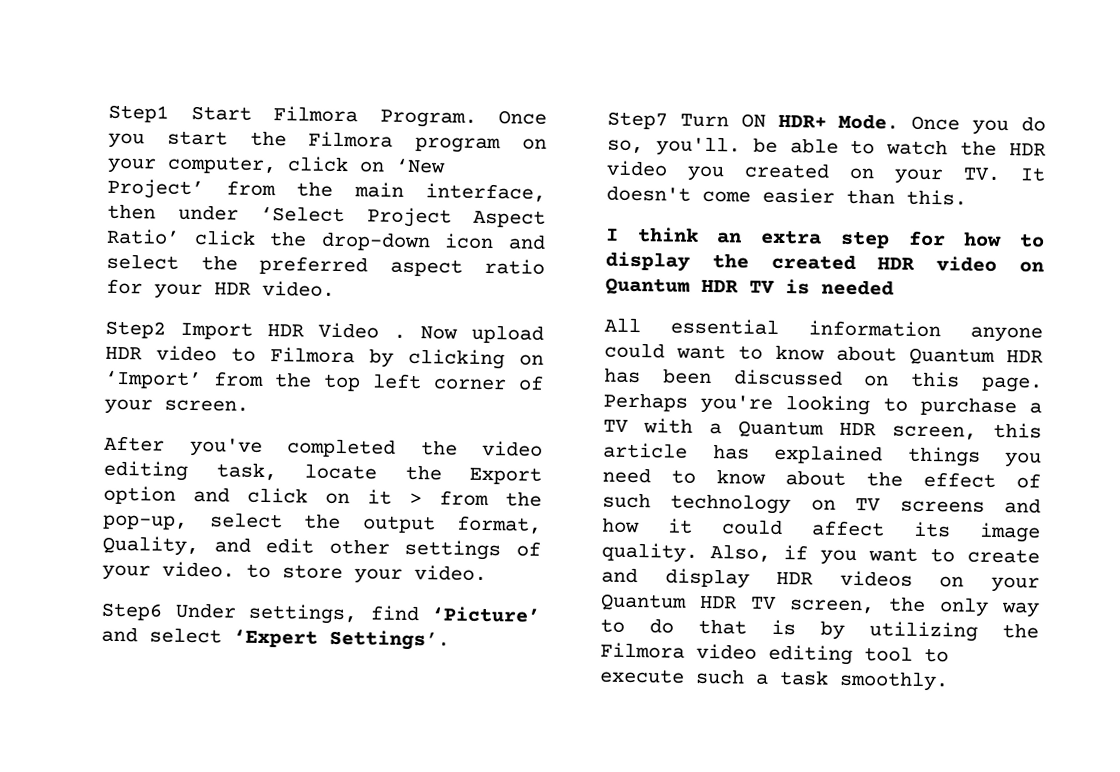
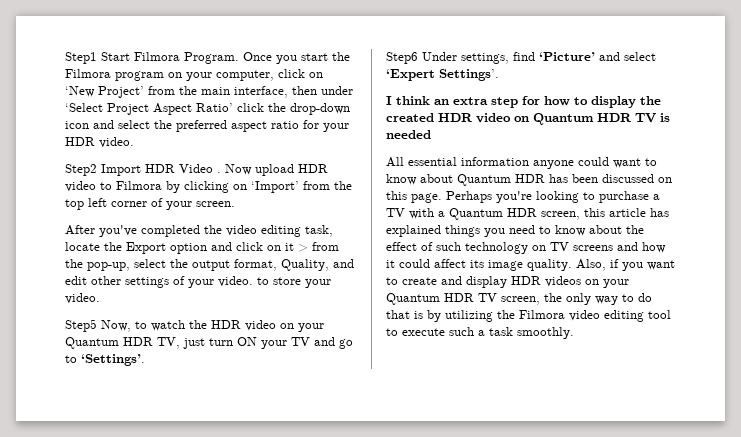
+ Step5 Now, to watch the HDR video on your Quantum HDR TV, just turn ON your TV and go to ‘Settings’.
- Step7 Turn ON HDR+ Mode. Once you do so, you'll. be able to watch the HDR video you created on your TV. It doesn't come easier than this.

